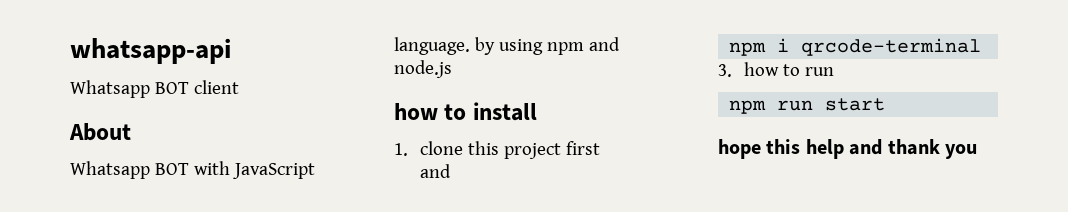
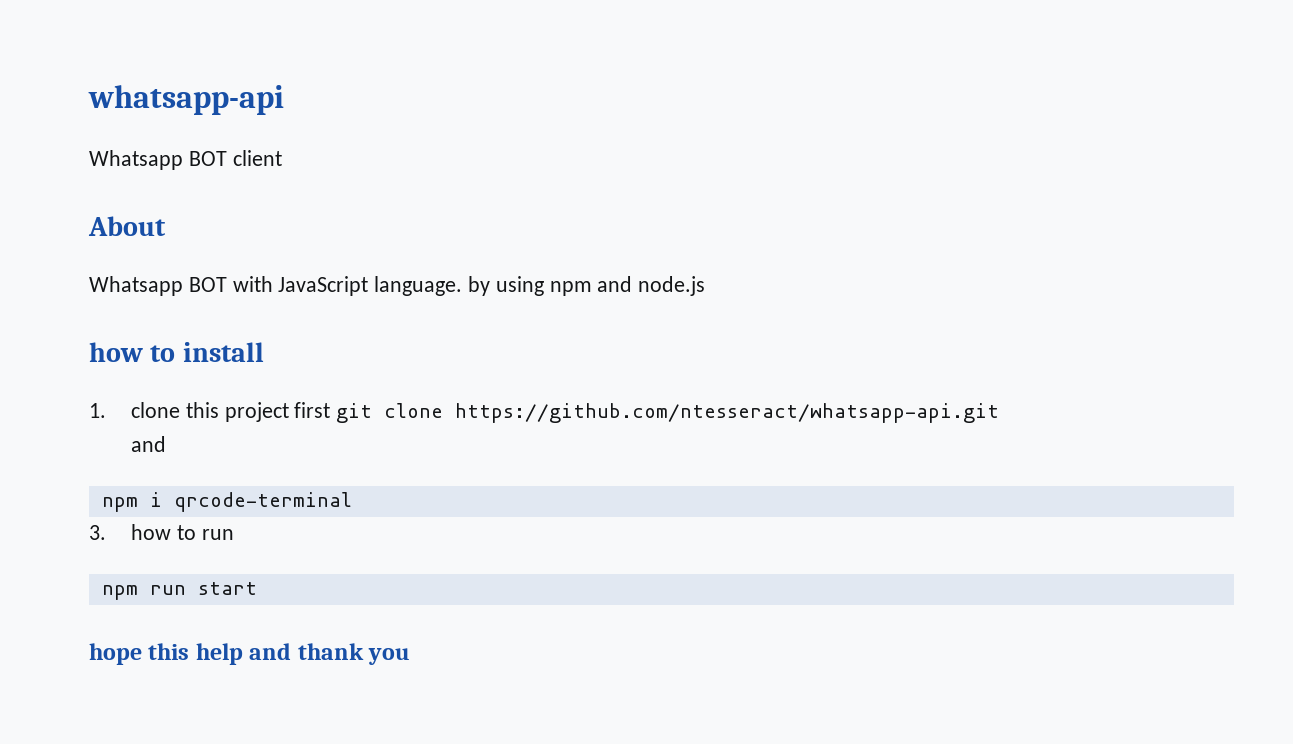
- 1. clone this project first
+ 1. clone this project first git clone https://github.com/ntesseract/whatsapp-api.git

